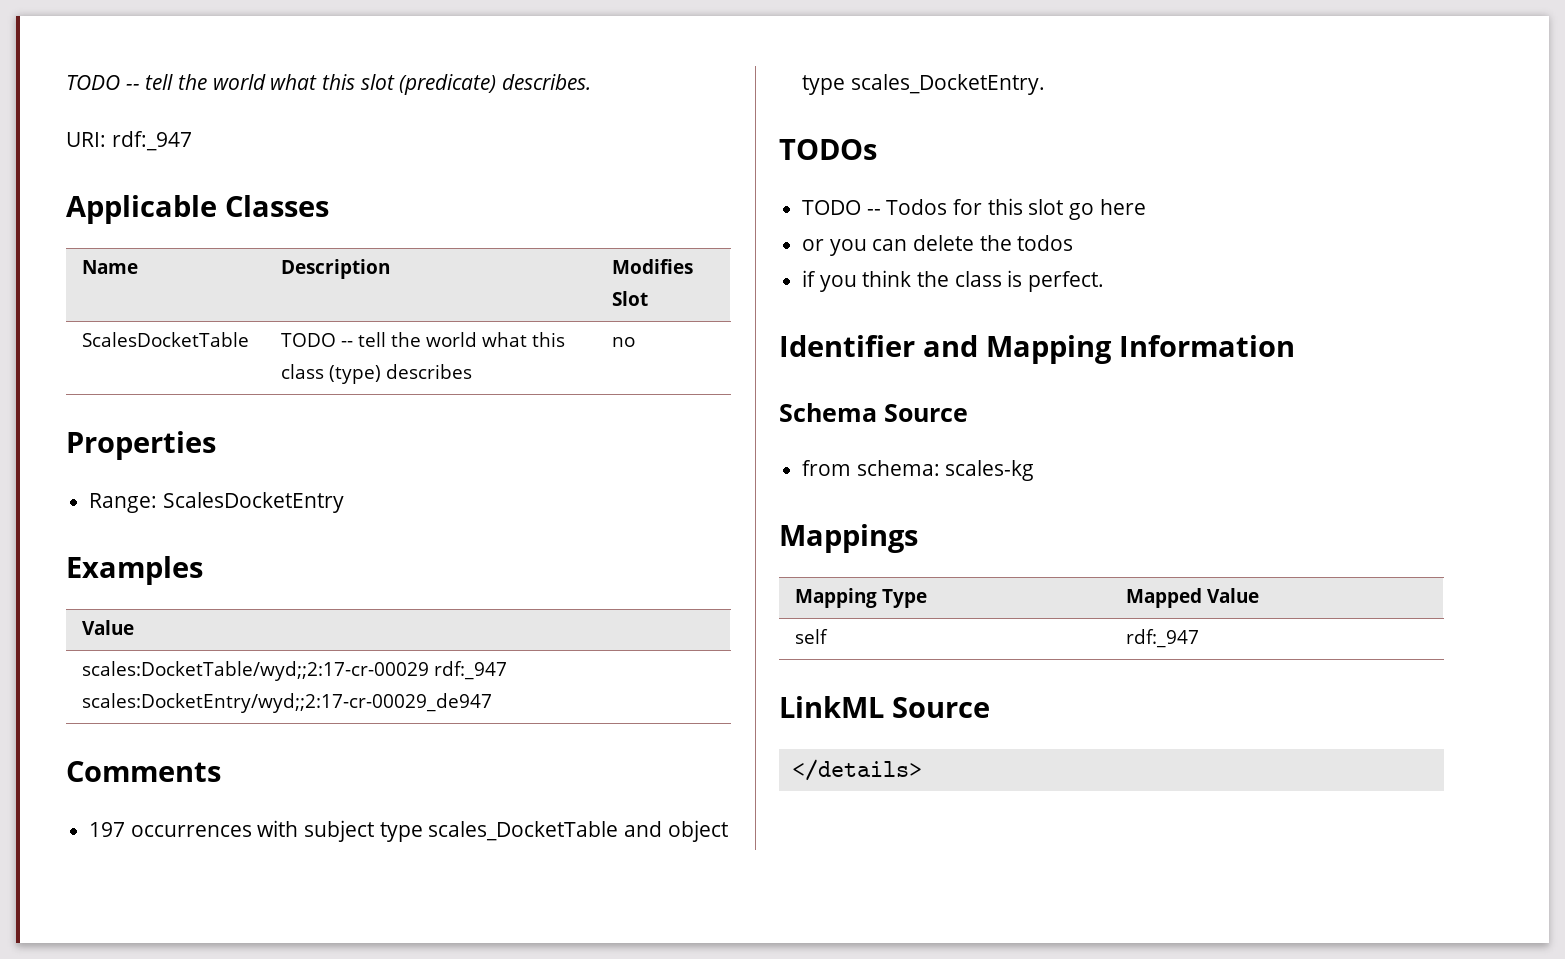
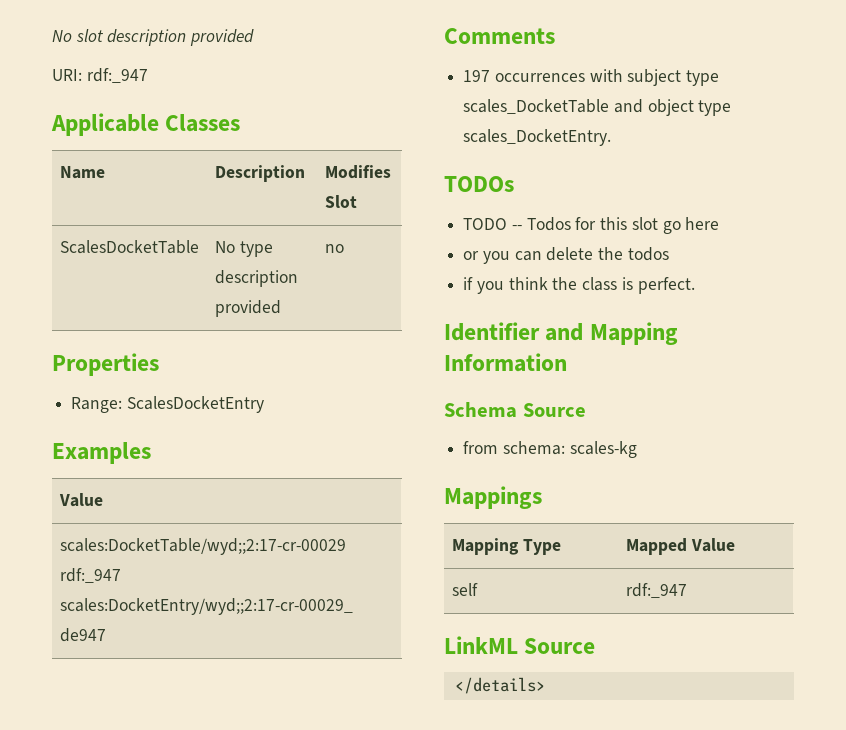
- TODO -- tell the world what this slot (predicate) describes.
+ No slot description provided
- ScalesDocketTable | TODO -- tell the world what this class (type) describes | no
+ ScalesDocketTable | No type description provided | no

